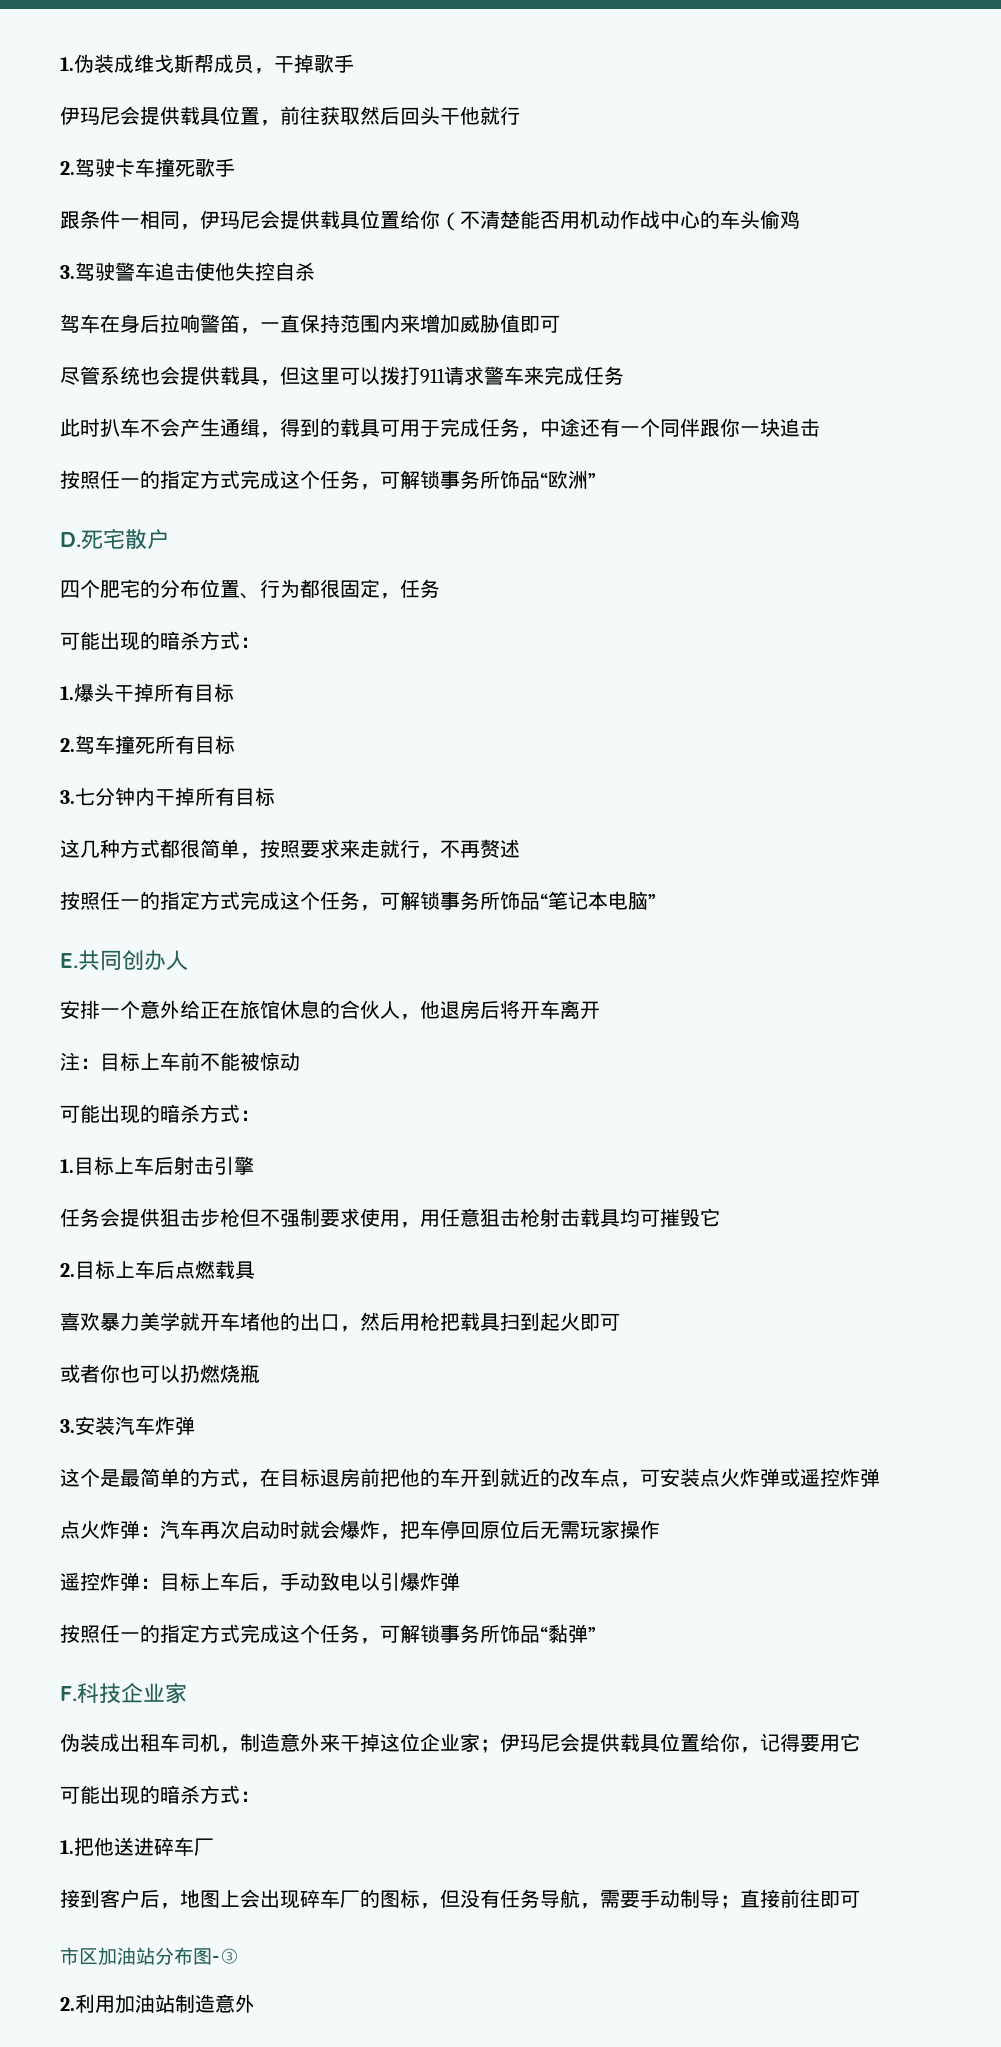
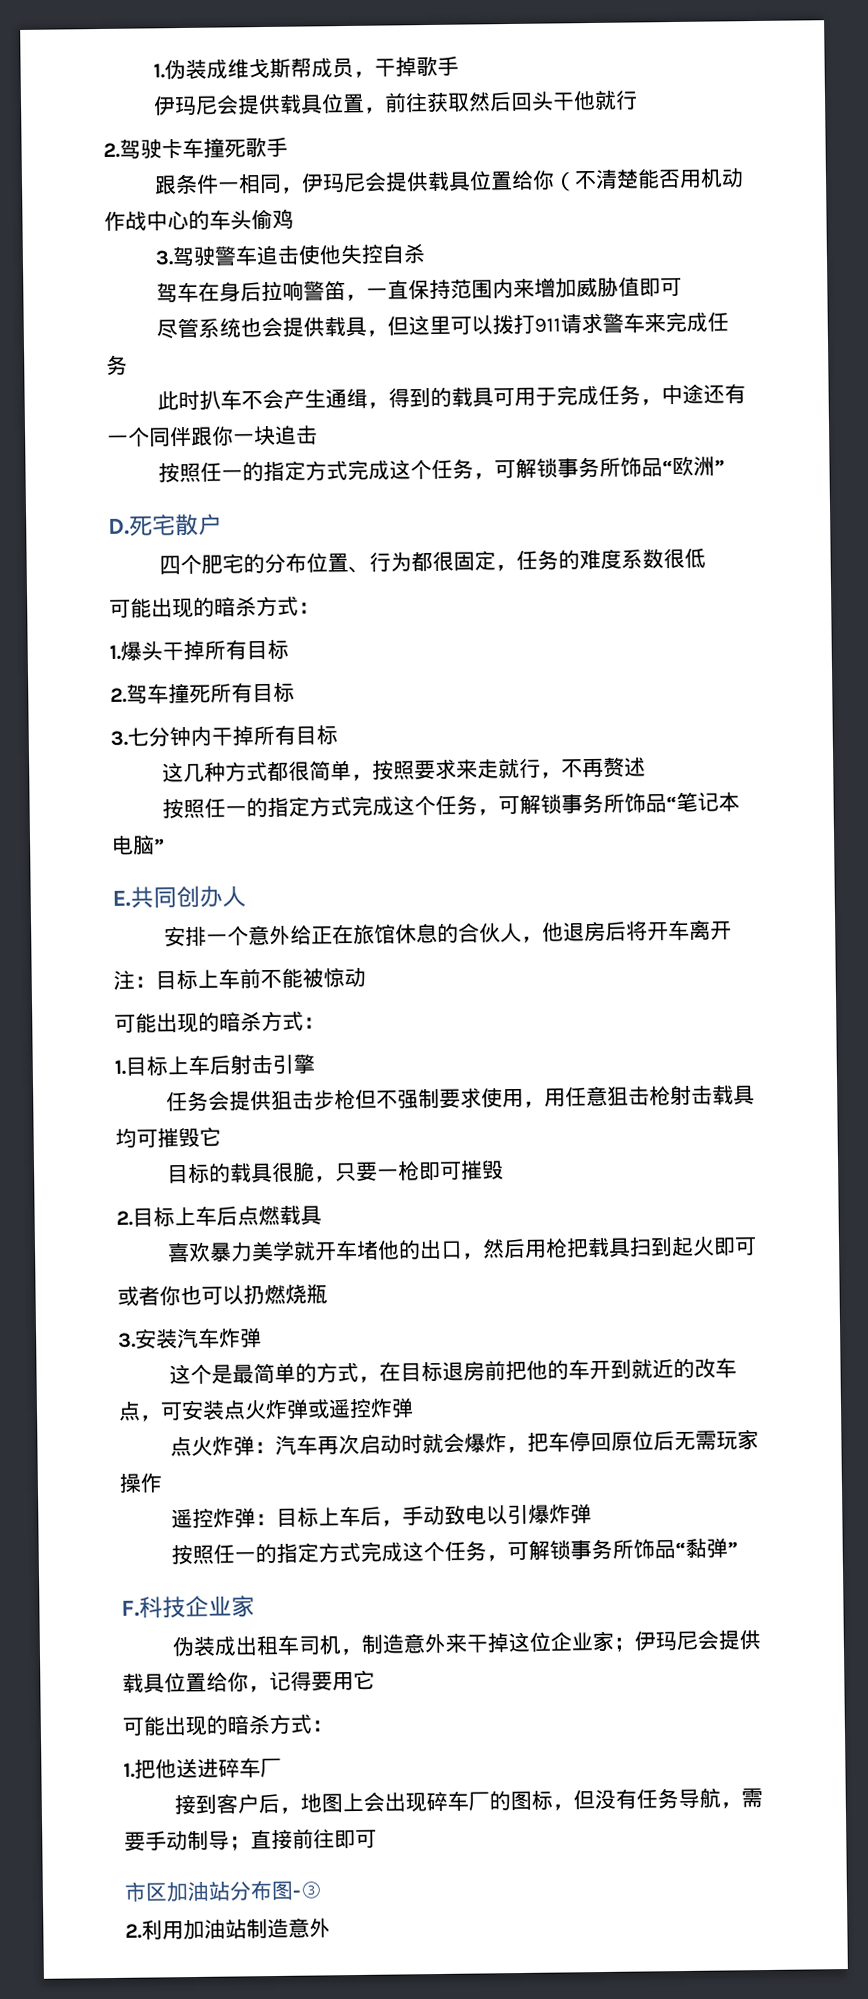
- 四个肥宅的分布位置、行为都很固定，任务
+ 四个肥宅的分布位置、行为都很固定，任务的难度系数很低
+ 目标的载具很脆，只要一枪即可摧毁

